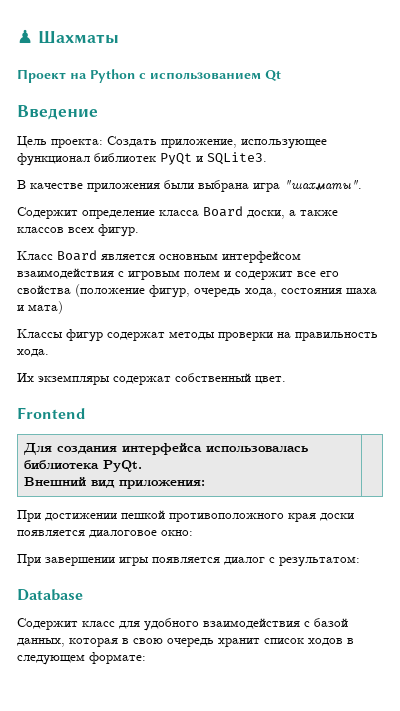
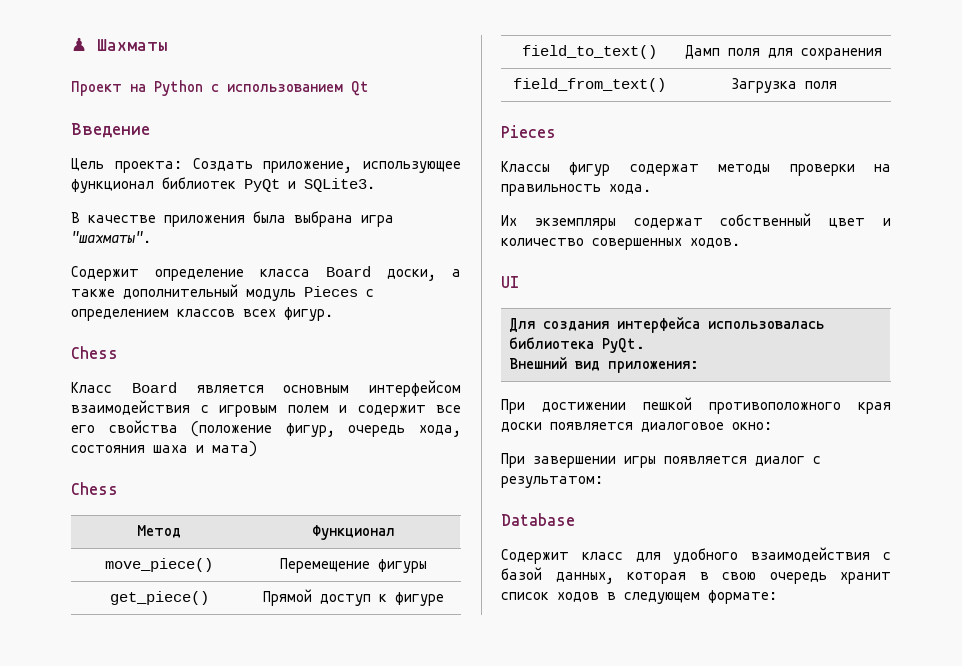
- В качестве приложения были выбрана игра "шахматы".
+ В качестве приложения была выбрана игра "шахматы".
- Содержит определение класса Board доски, а также классов всех фигур.
+ Содержит определение класса Board доски, а также дополнительный модуль Pieces с определением классов всех фигур.
+ Chess
  Класс Board является основным интерфейсом взаимодействия с игровым полем и содержит все его свойства (положение фигур, очередь хода, состояния шаха и мата)
+ Chess
+ Метод | Функционал
+ move_piece() | Перемещение фигуры
+ get_piece() | Прямой доступ к фигуре
+ field_to_text() | Дамп поля для сохранения
+ field_from_text() | Загрузка поля
+ Pieces
- Их экземпляры содержат собственный цвет.
- Frontend
+ Их экземпляры содержат собственный цвет и количество совершенных ходов.
+ UI

